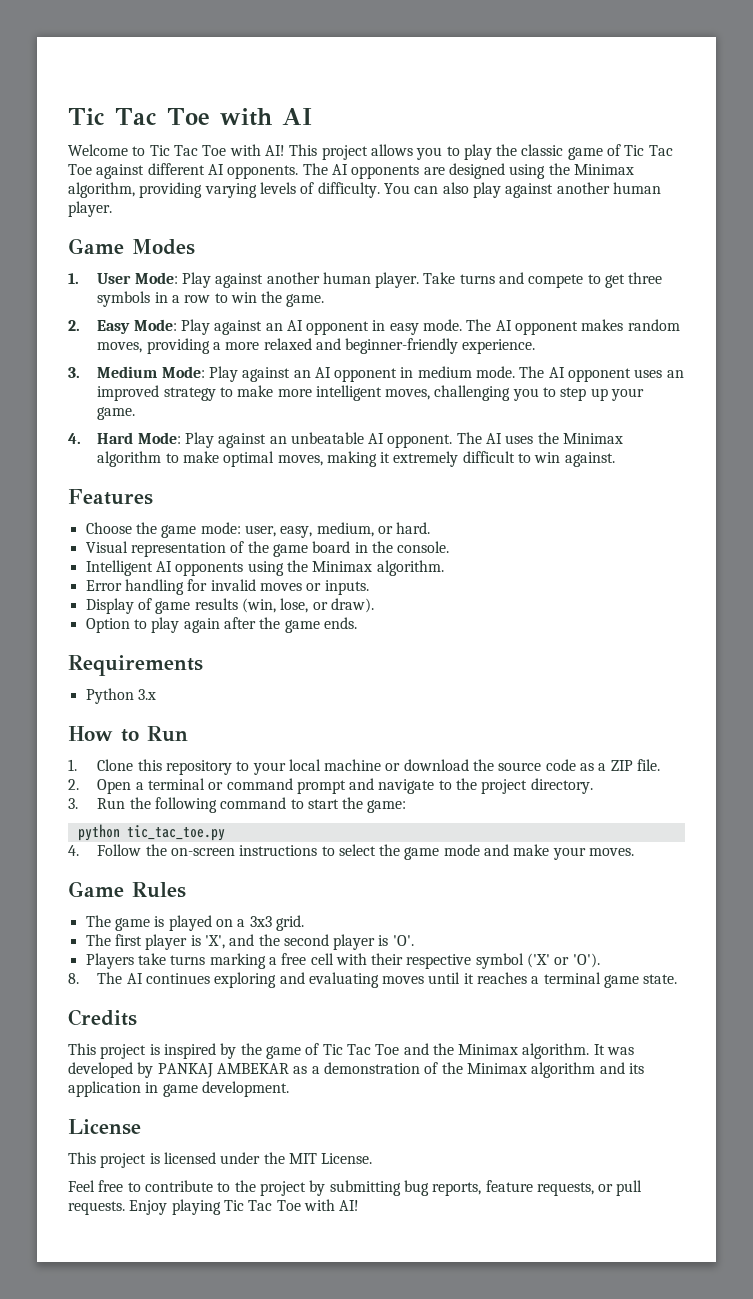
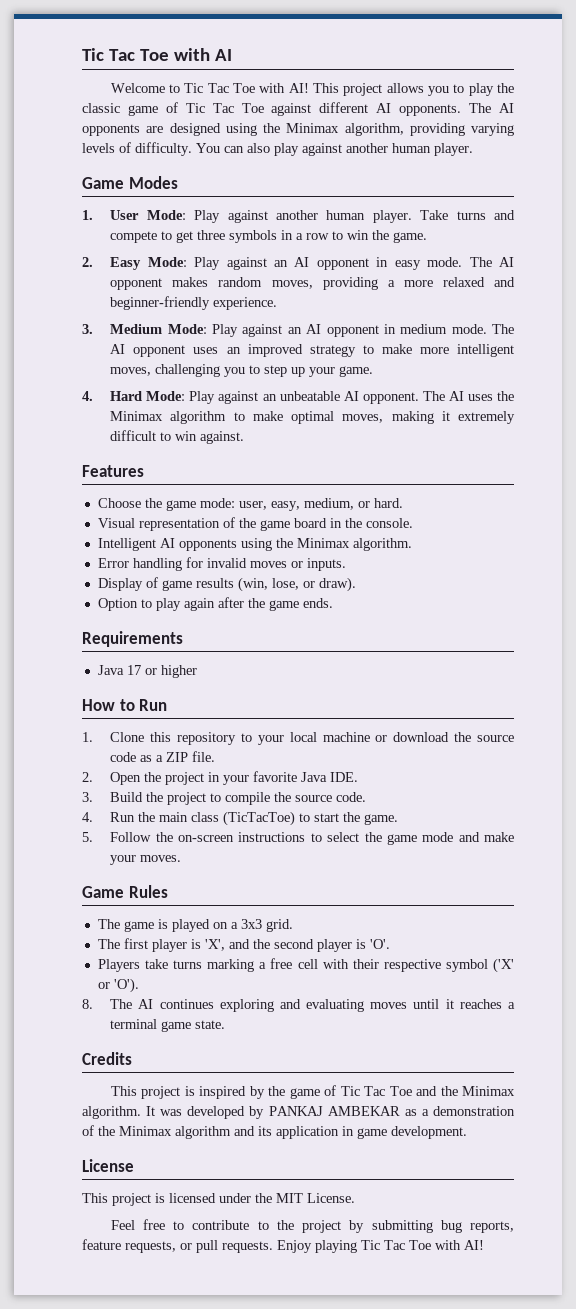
- Python 3.x
+ Java 17 or higher
- 2. Open a terminal or command prompt and navigate to the project directory.
- 3. Run the following command to start the game:
- python tic_tac_toe.py
- 4. Follow the on-screen instructions to select the game mode and make your moves.
+ 2. Open the project in your favorite Java IDE.
+ 3. Build the project to compile the source code.
+ 4. Run the main class (TicTacToe) to start the game.
+ 5. Follow the on-screen instructions to select the game mode and make your moves.

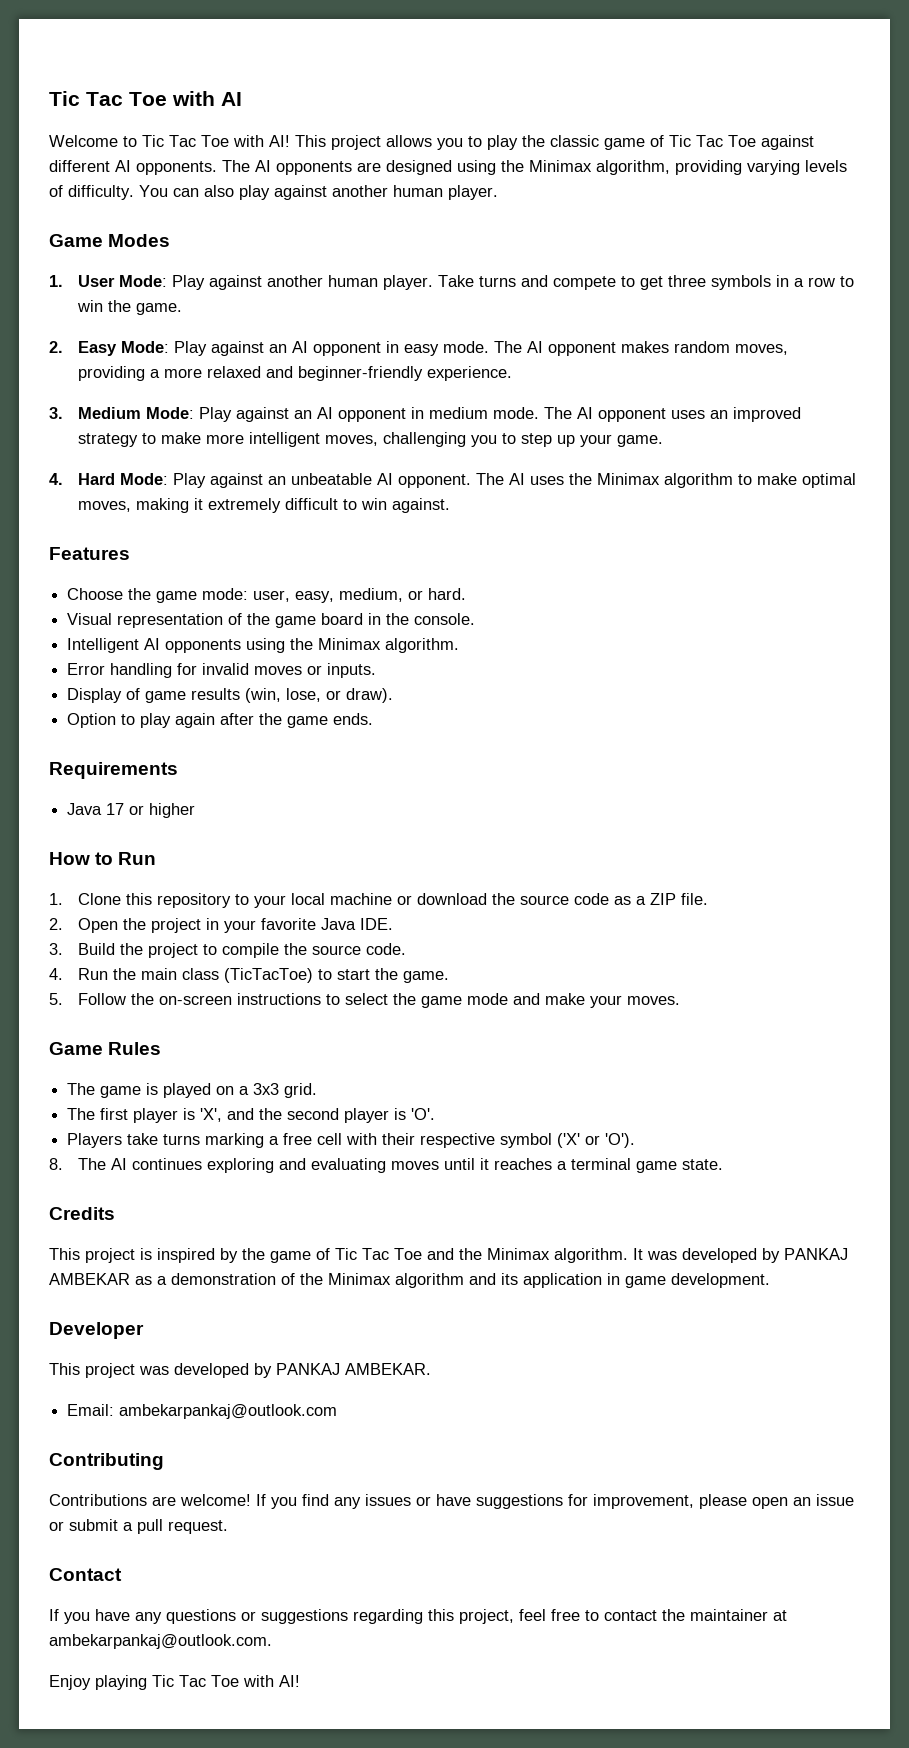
- License
- This project is licensed under the MIT License.
- Feel free to contribute to the project by submitting bug reports, feature requests, or pull requests. Enjoy playing Tic Tac Toe with AI!
+ Developer
+ This project was developed by PANKAJ AMBEKAR.
+ Email: ambekarpankaj@outlook.com
+ Contributing
+ Contributions are welcome! If you find any issues or have suggestions for improvement, please open an issue or submit a pull request.
+ Contact
+ If you have any questions or suggestions regarding this project, feel free to contact the maintainer at ambekarpankaj@outlook.com.
+ Enjoy playing Tic Tac Toe with AI!

